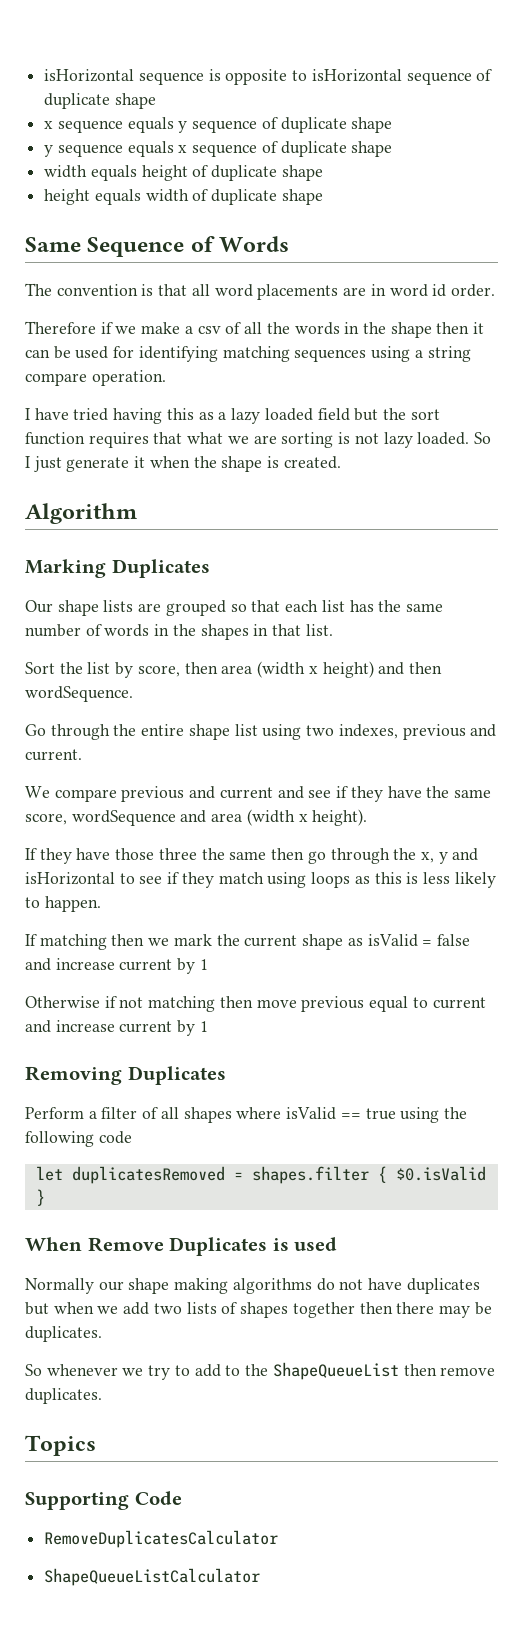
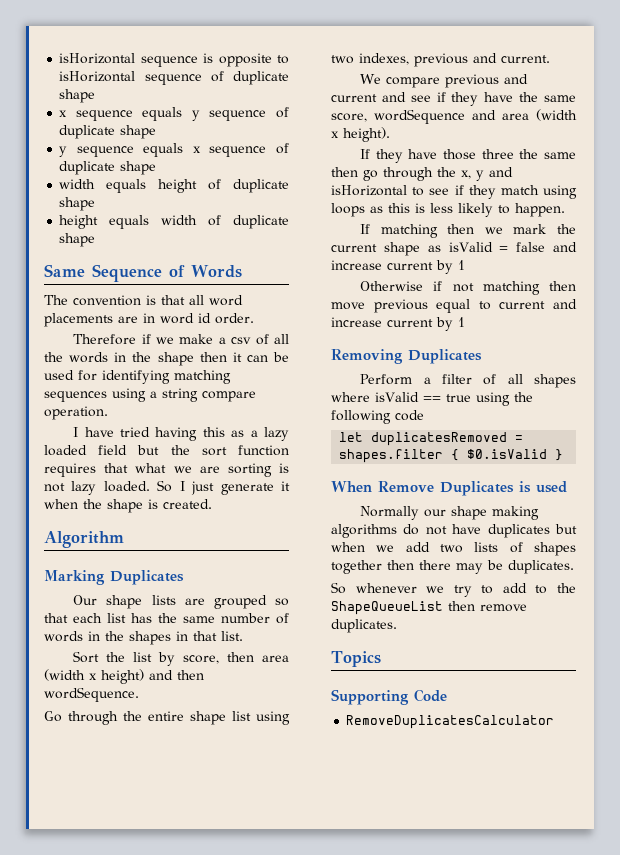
- ShapeQueueListCalculator

